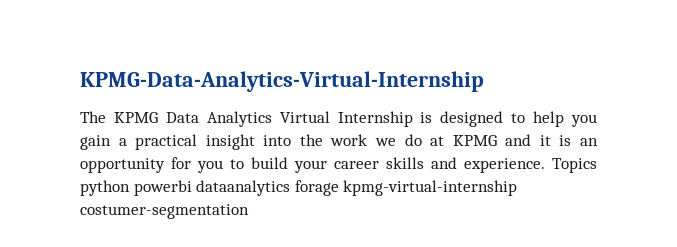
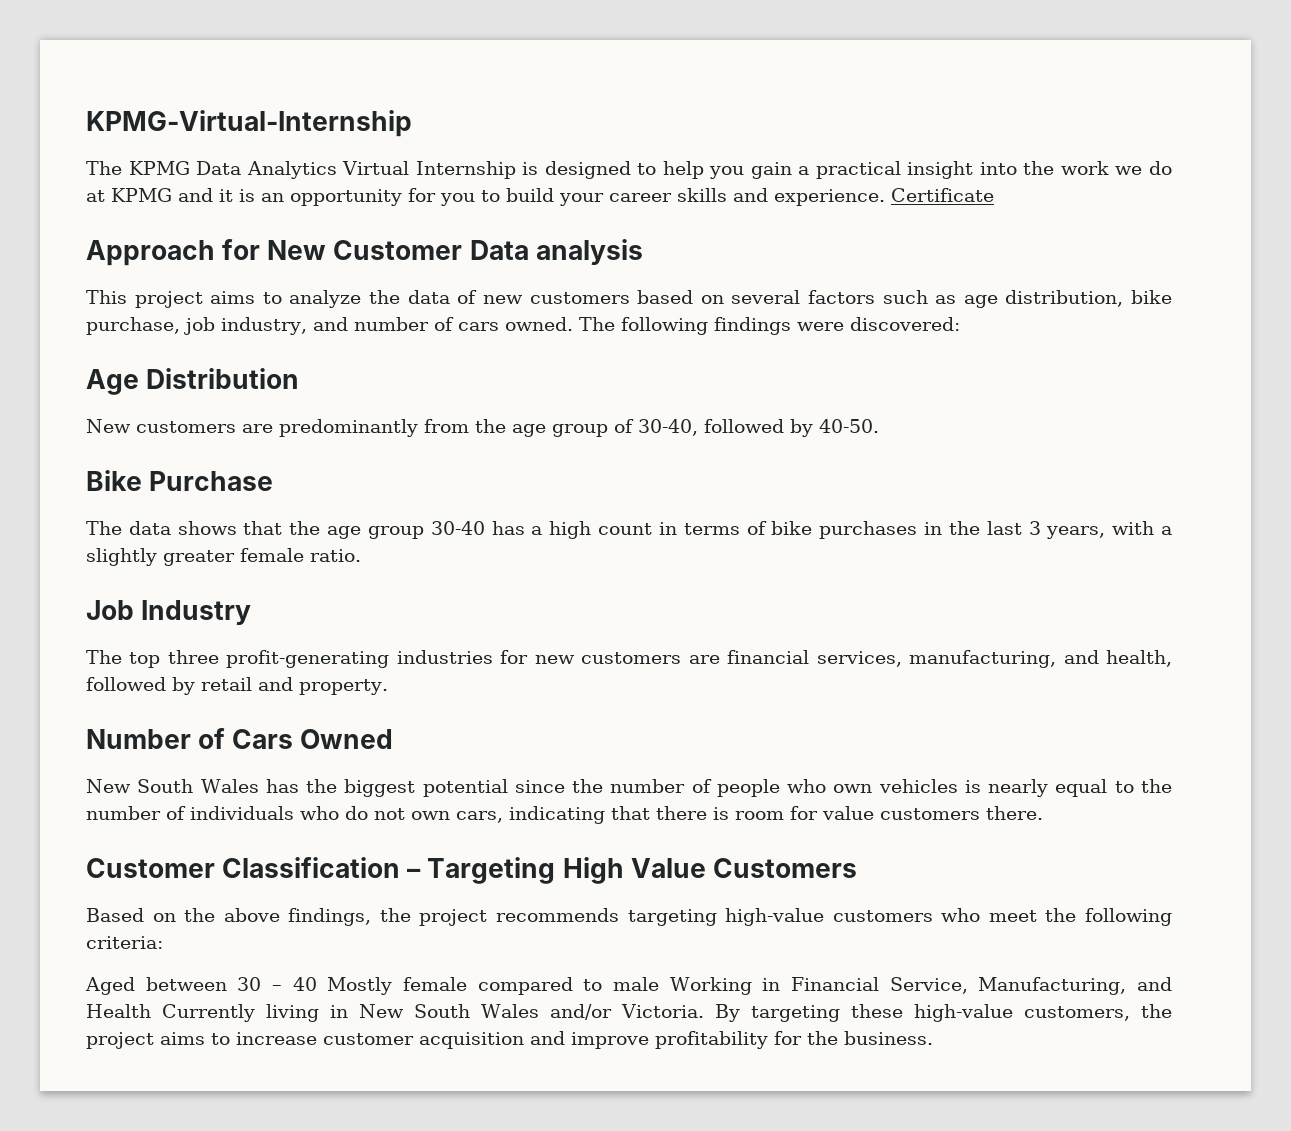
- KPMG-Data-Analytics-Virtual-Internship
+ KPMG-Virtual-Internship
- Topics python powerbi dataanalytics forage kpmg-virtual-internship costumer-segmentation
+ Certificate
+ Approach for New Customer Data analysis
+ This project aims to analyze the data of new customers based on several factors such as age distribution, bike purchase, job industry, and number of cars owned. The following findings were discovered:
+ Age Distribution
+ New customers are predominantly from the age group of 30-40, followed by 40-50.
+ Bike Purchase
+ The data shows that the age group 30-40 has a high count in terms of bike purchases in the last 3 years, with a slightly greater female ratio.
+ Job Industry
+ The top three profit-generating industries for new customers are financial services, manufacturing, and health, followed by retail and property.
+ Number of Cars Owned
+ New South Wales has the biggest potential since the number of people who own vehicles is nearly equal to the number of individuals who do not own cars, indicating that there is room for value customers there.
+ Customer Classification – Targeting High Value Customers
+ Based on the above findings, the project recommends targeting high-value customers who meet the following criteria:
+ Aged between 30 – 40 Mostly female compared to male Working in Financial Service, Manufacturing, and Health Currently living in New South Wales and/or Victoria. By targeting these high-value customers, the project aims to increase customer acquisition and improve profitability for the business.

